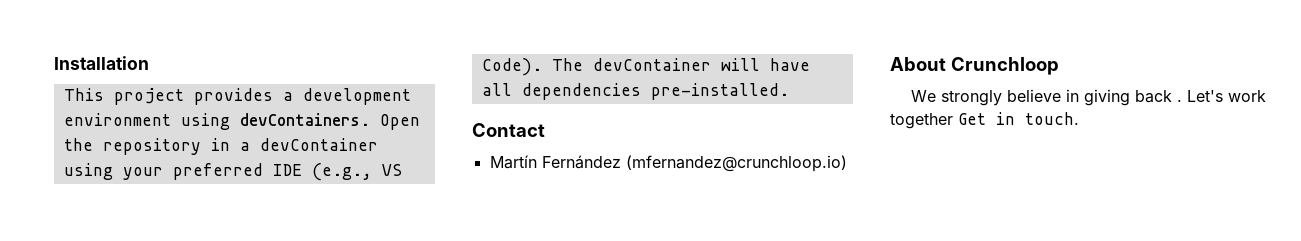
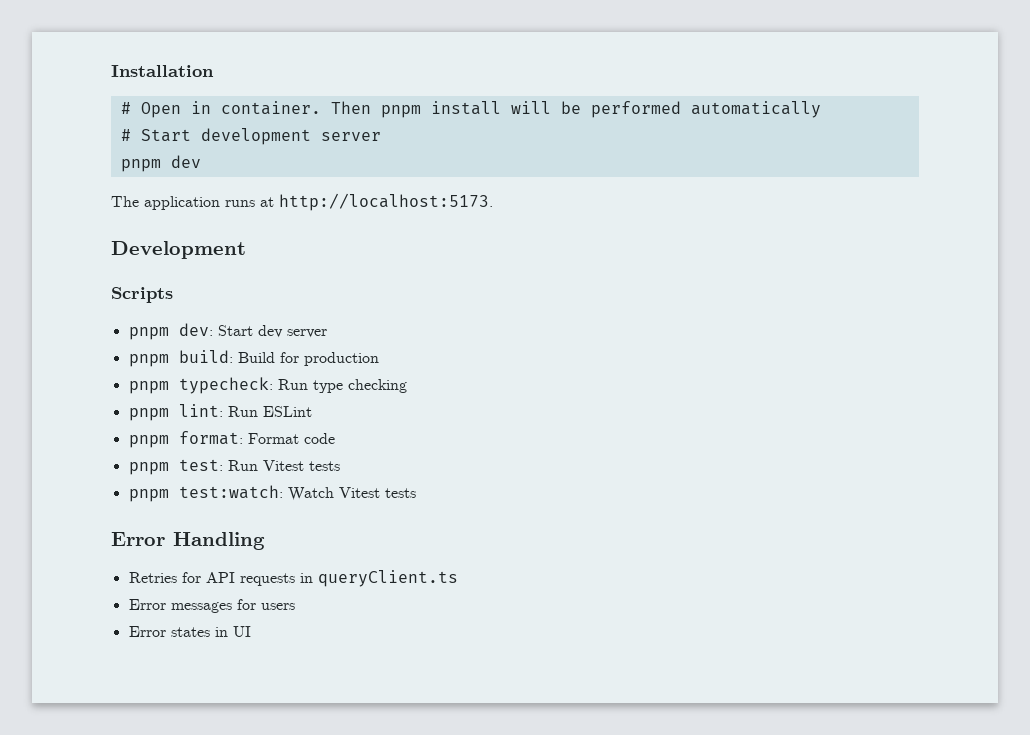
- This project provides a development environment using devContainers. Open the repository in a devContainer using your preferred IDE (e.g., VS Code). The devContainer will have all dependencies pre-installed.
- Contact
- Martín Fernández (mfernandez@crunchloop.io)
- About Crunchloop
- We strongly believe in giving back . Let's work together Get in touch.
+ # Open in container. Then pnpm install will be performed automatically
+ # Start development server
+ pnpm dev
+ The application runs at http://localhost:5173.
+ Development
+ Scripts
+ pnpm dev: Start dev server
+ pnpm build: Build for production
+ pnpm typecheck: Run type checking
+ pnpm lint: Run ESLint
+ pnpm format: Format code
+ pnpm test: Run Vitest tests
+ pnpm test:watch: Watch Vitest tests
+ Error Handling
+ Retries for API requests in queryClient.ts
+ Error messages for users
+ Error states in UI

